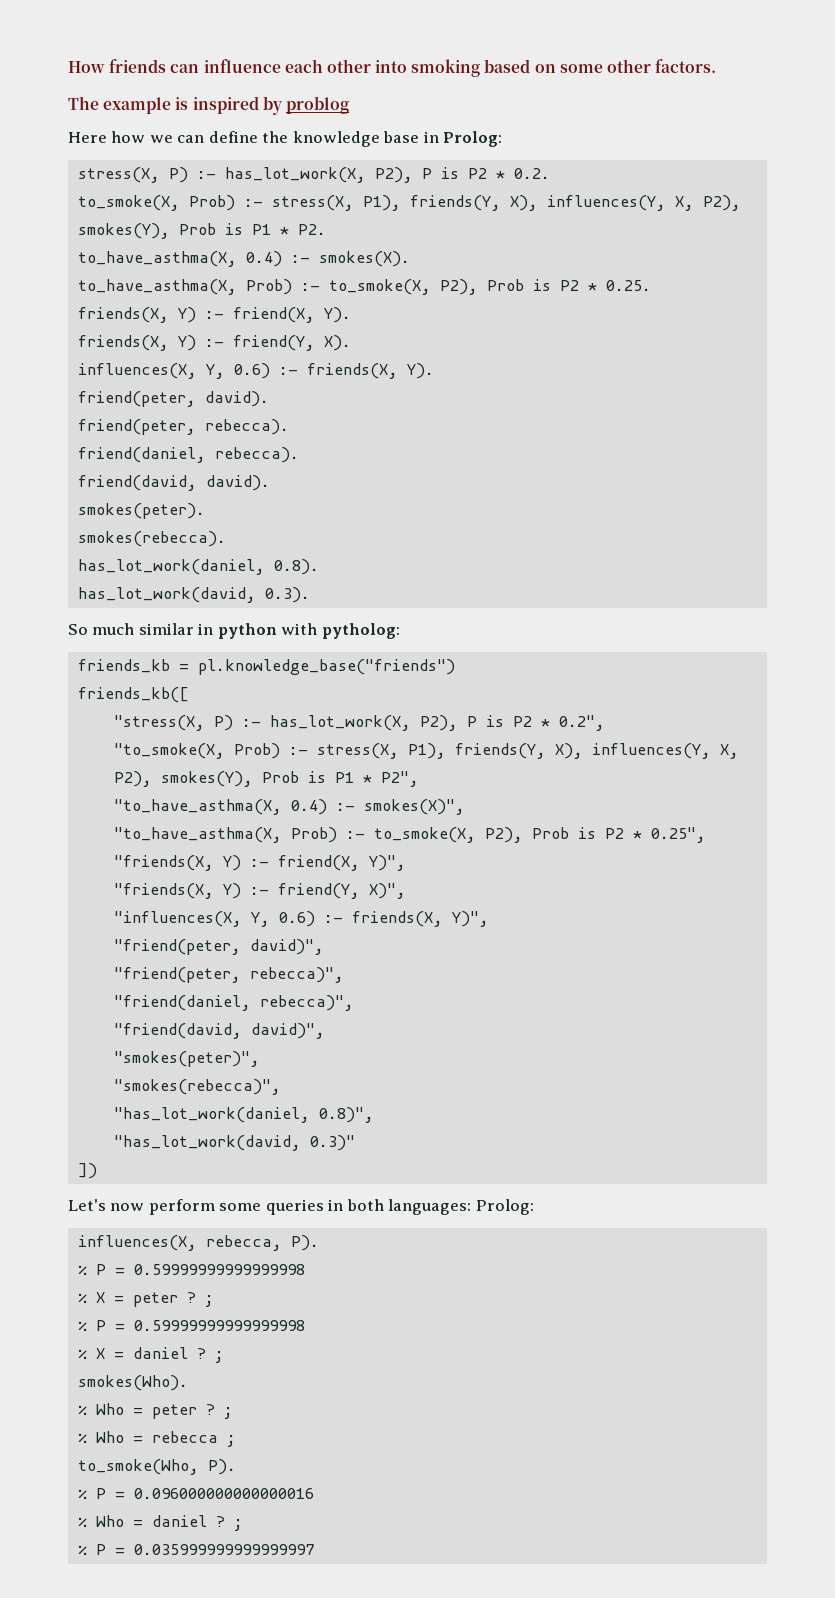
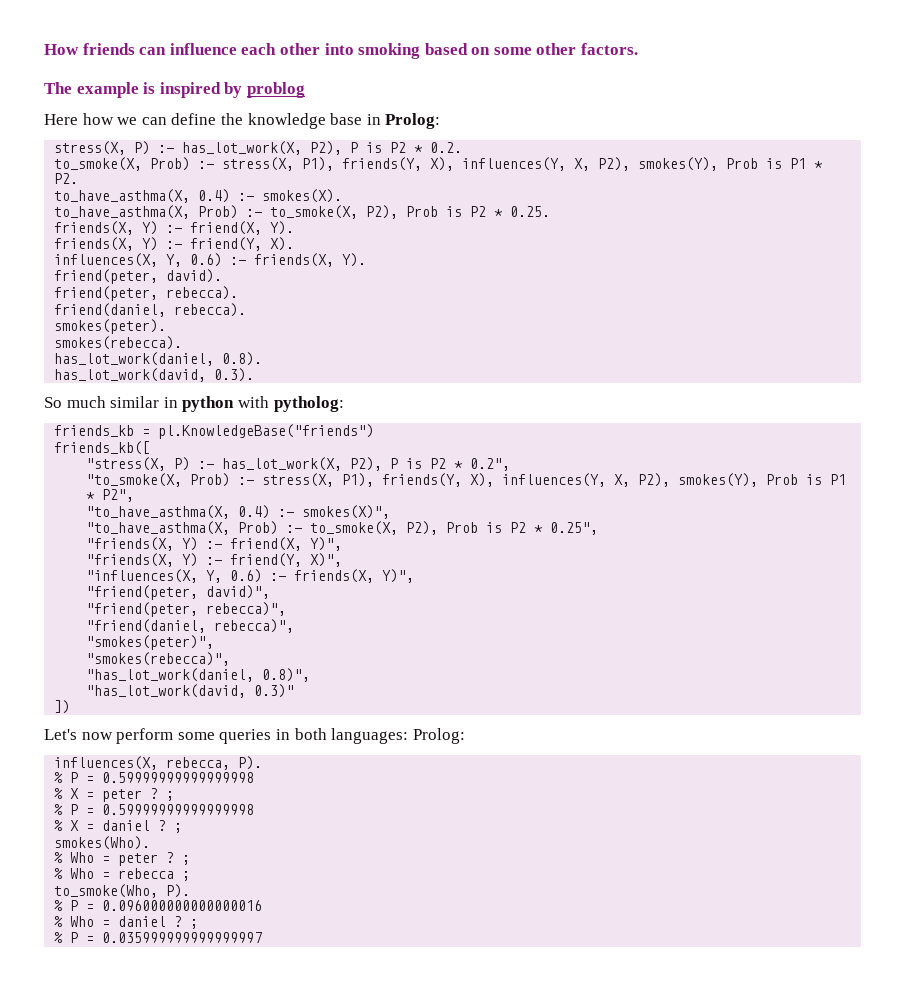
- friend(david, david).
- friends_kb = pl.knowledge_base("friends")
+ friends_kb = pl.KnowledgeBase("friends")
- "friend(david, david)",

